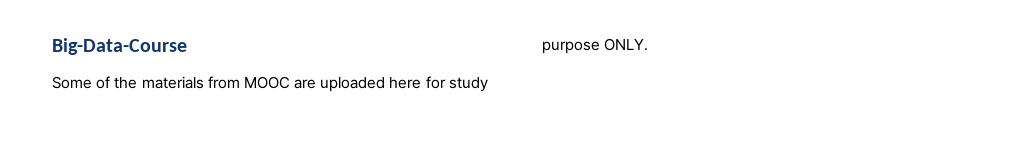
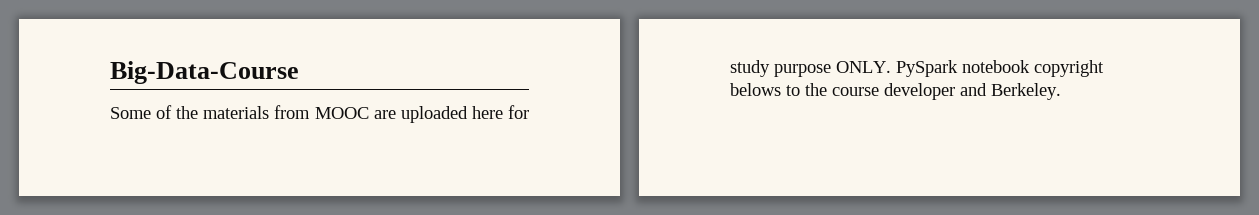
+ PySpark notebook copyright belows to the course developer and Berkeley.

